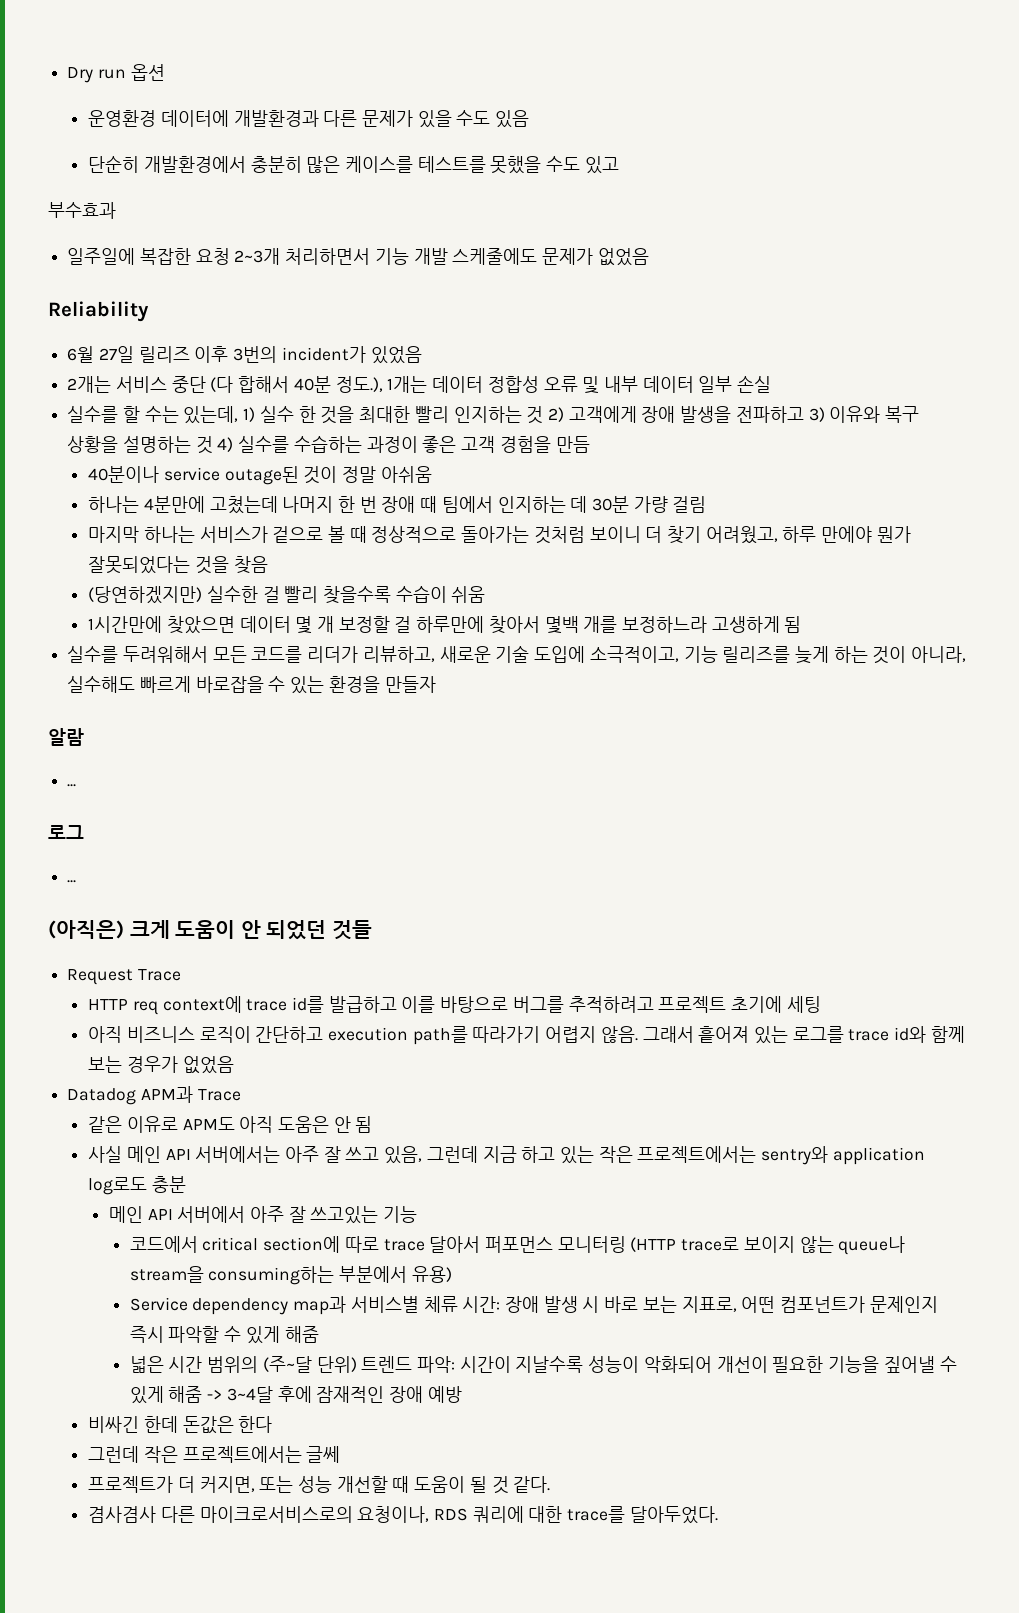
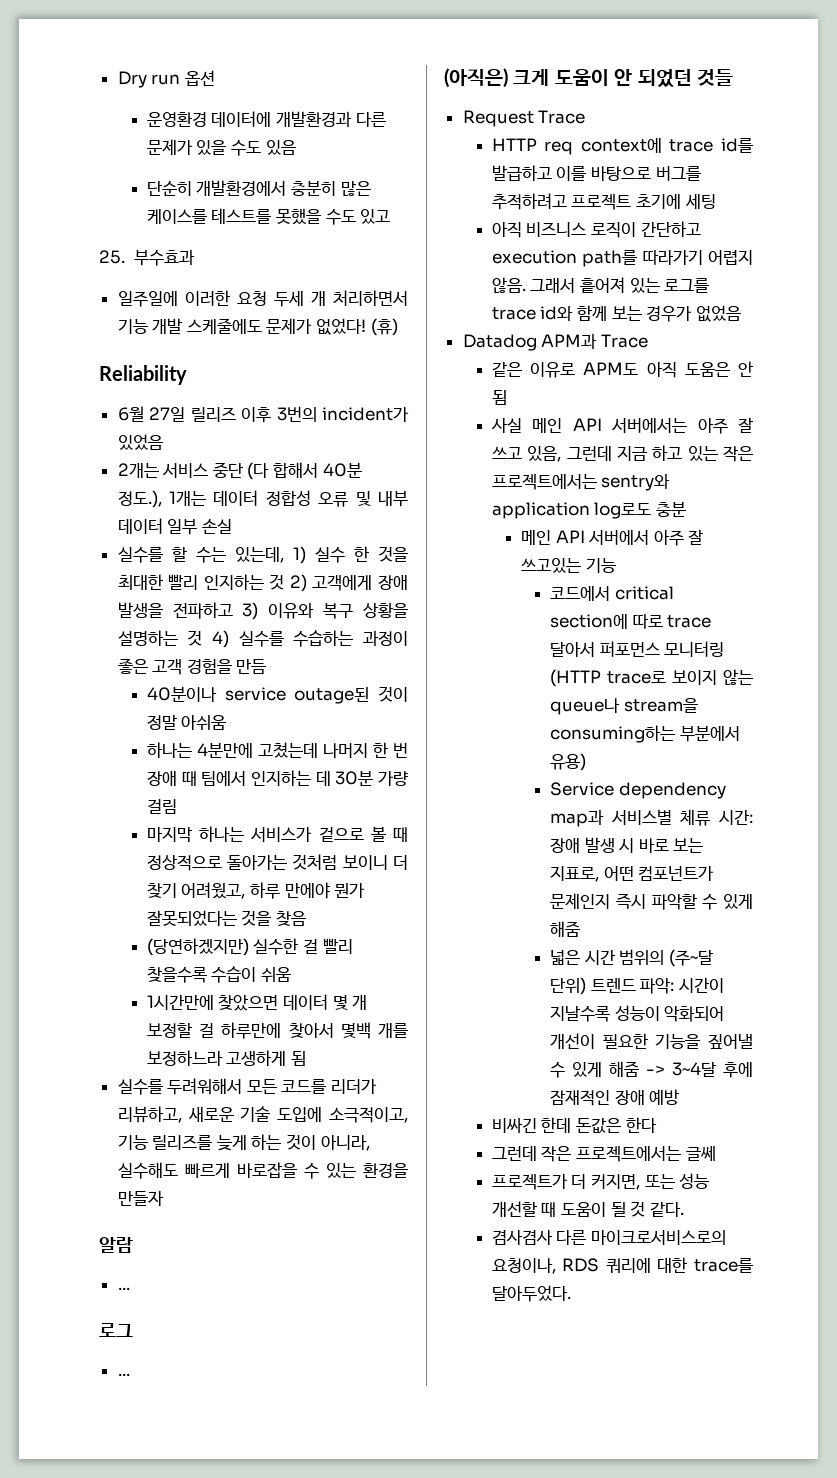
- 부수효과
+ 25. 부수효과
- 일주일에 복잡한 요청 2~3개 처리하면서 기능 개발 스케줄에도 문제가 없었음
+ 일주일에 이러한 요청 두세 개 처리하면서 기능 개발 스케줄에도 문제가 없었다! (휴)

